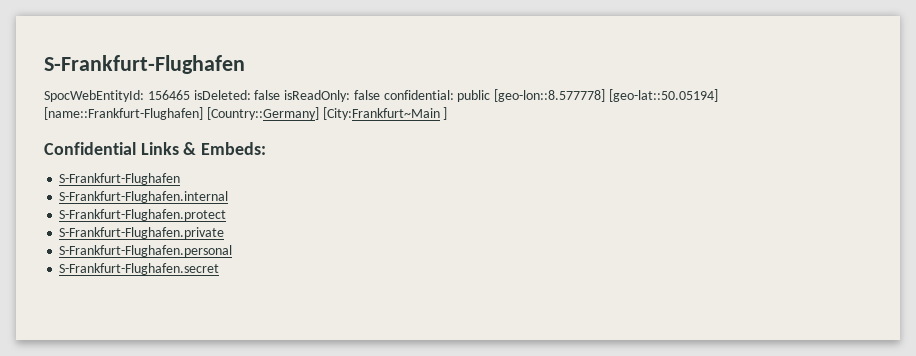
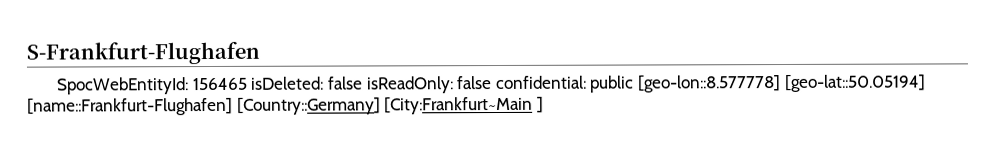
- Confidential Links & Embeds:
- S-Frankfurt-Flughafen
- S-Frankfurt-Flughafen.internal
- S-Frankfurt-Flughafen.protect
- S-Frankfurt-Flughafen.private
- S-Frankfurt-Flughafen.personal
- S-Frankfurt-Flughafen.secret

